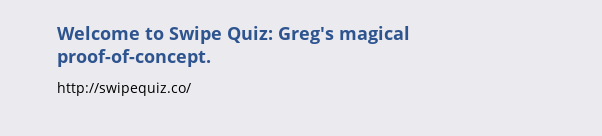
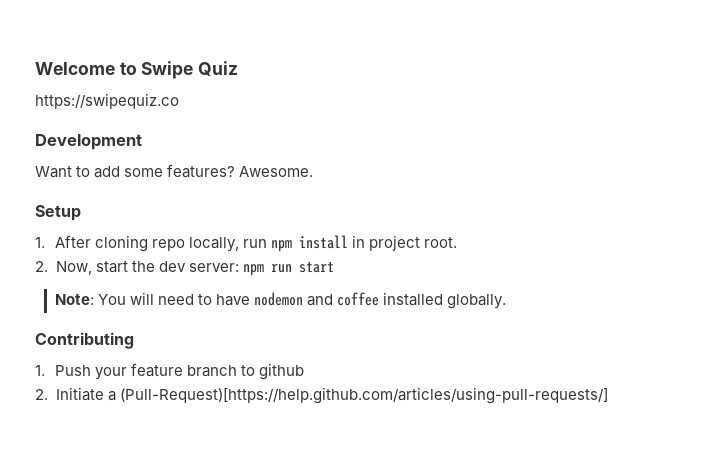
- Welcome to Swipe Quiz: Greg's magical proof-of-concept.
- http://swipequiz.co/
+ Welcome to Swipe Quiz
+ https://swipequiz.co
+ Development
+ Want to add some features? Awesome.
+ Setup
+ 1. After cloning repo locally, run npm install in project root.
+ 2. Now, start the dev server: npm run start
+ Note: You will need to have nodemon and coffee installed globally.
+ Contributing
+ 1. Push your feature branch to github
+ 2. Initiate a (Pull-Request)[https://help.github.com/articles/using-pull-requests/]

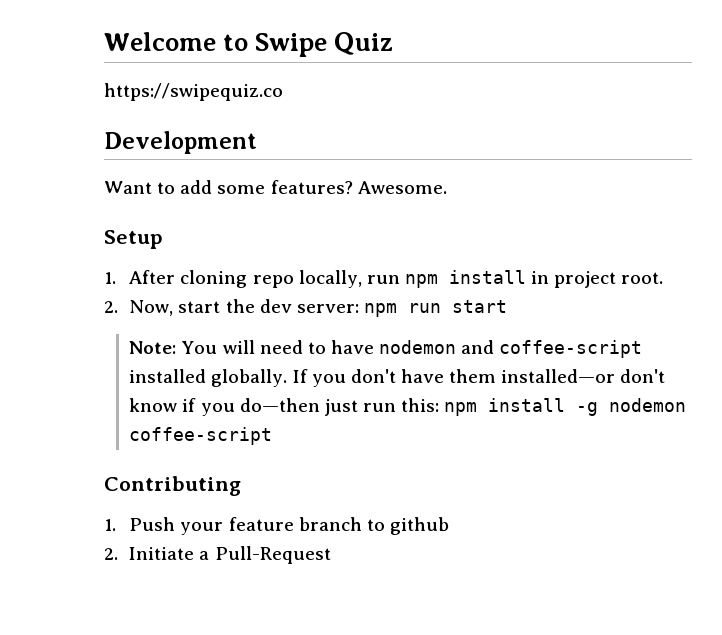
- Note: You will need to have nodemon and coffee installed globally.
+ Note: You will need to have nodemon and coffee-script installed globally. If you don't have them installed—or don't know if you do—then just run this: npm install -g nodemon coffee-script
- 2. Initiate a (Pull-Request)[https://help.github.com/articles/using-pull-requests/]
+ 2. Initiate a Pull-Request

